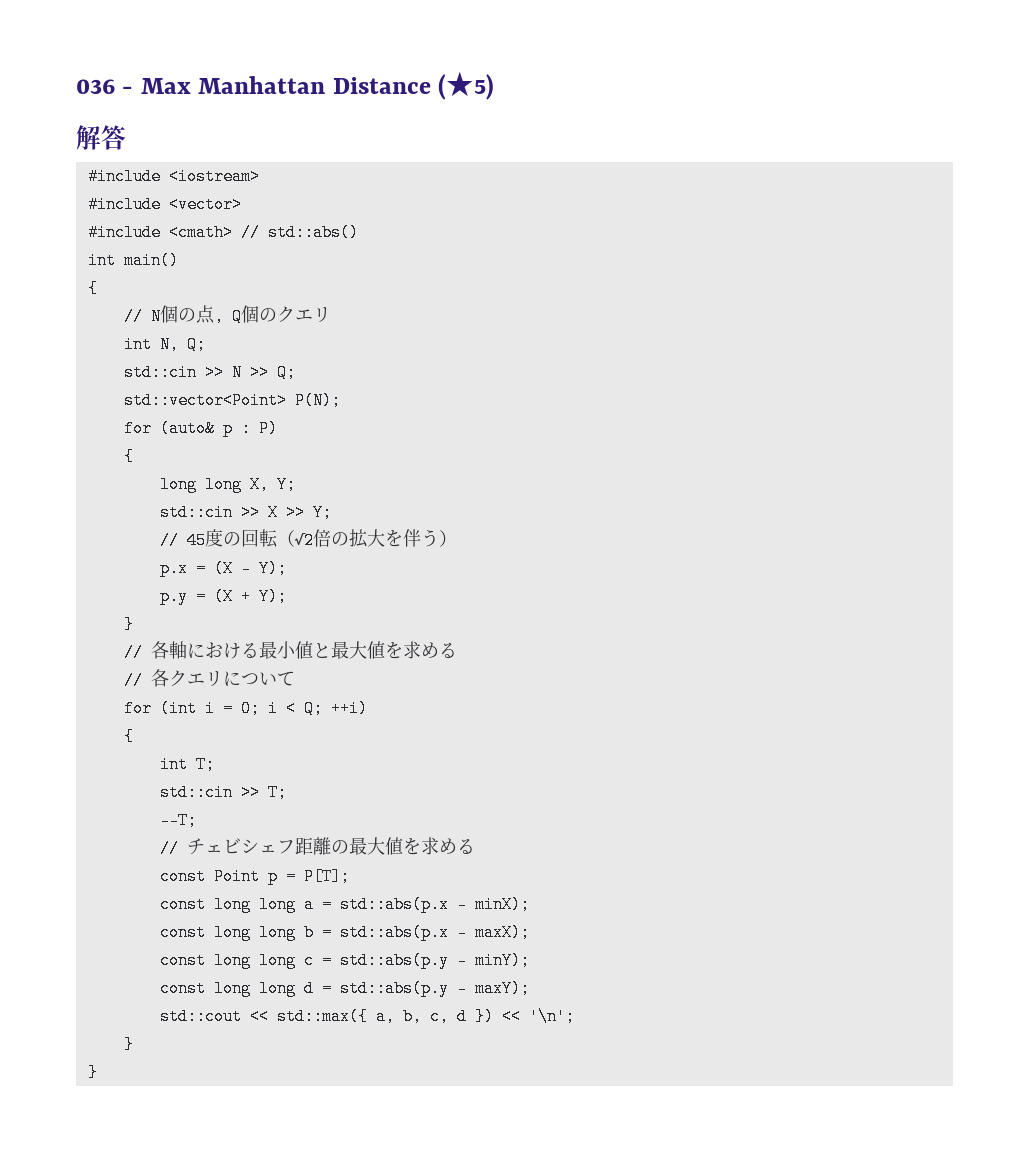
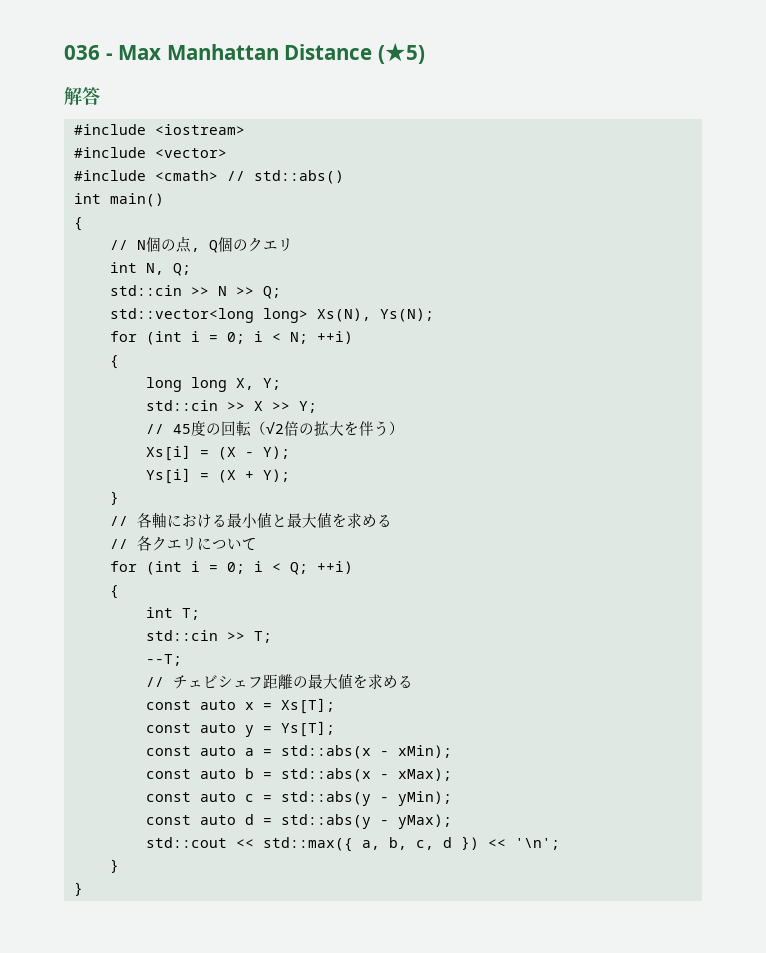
- std::vector<Point> P(N);
- for (auto& p : P)
+ std::vector<long long> Xs(N), Ys(N);
+ for (int i = 0; i < N; ++i)
- p.x = (X - Y);
+ Xs[i] = (X - Y);
- p.y = (X + Y);
+ Ys[i] = (X + Y);
- const Point p = P[T];
- const long long a = std::abs(p.x - minX);
- const long long b = std::abs(p.x - maxX);
- const long long c = std::abs(p.y - minY);
- const long long d = std::abs(p.y - maxY);
+ const auto x = Xs[T];
+ const auto y = Ys[T];
+ const auto a = std::abs(x - xMin);
+ const auto b = std::abs(x - xMax);
+ const auto c = std::abs(y - yMin);
+ const auto d = std::abs(y - yMax);

